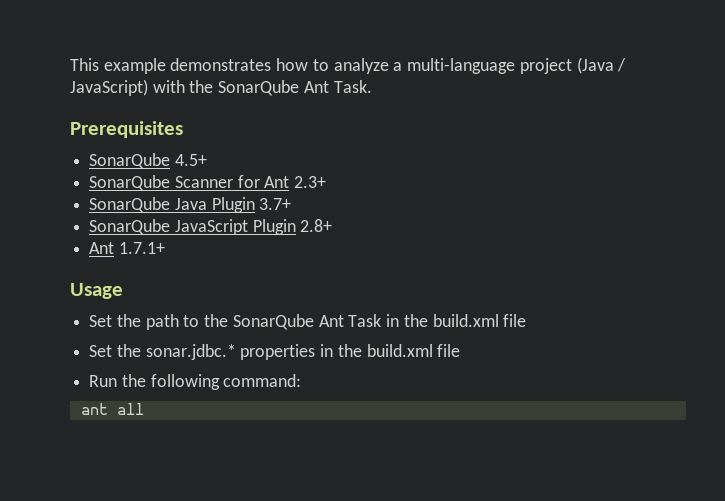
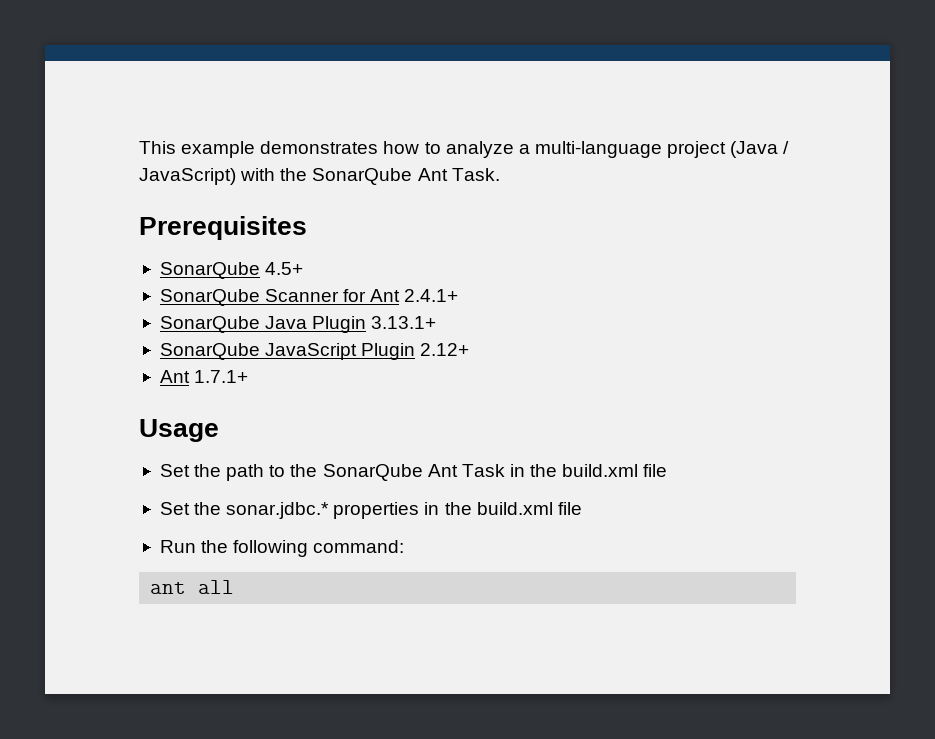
- SonarQube Scanner for Ant 2.3+
+ SonarQube Scanner for Ant 2.4.1+
- SonarQube Java Plugin 3.7+
+ SonarQube Java Plugin 3.13.1+
- SonarQube JavaScript Plugin 2.8+
+ SonarQube JavaScript Plugin 2.12+

